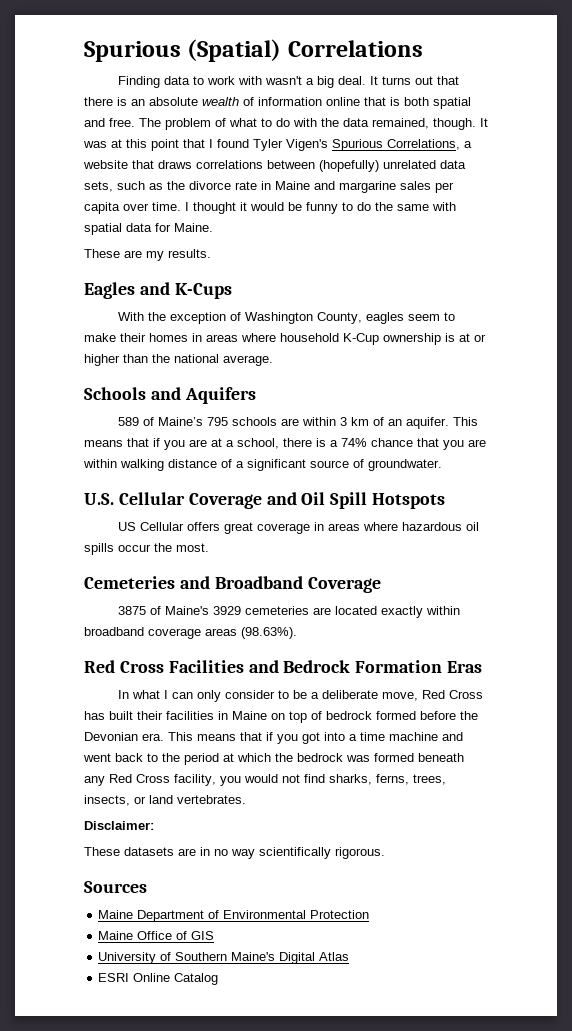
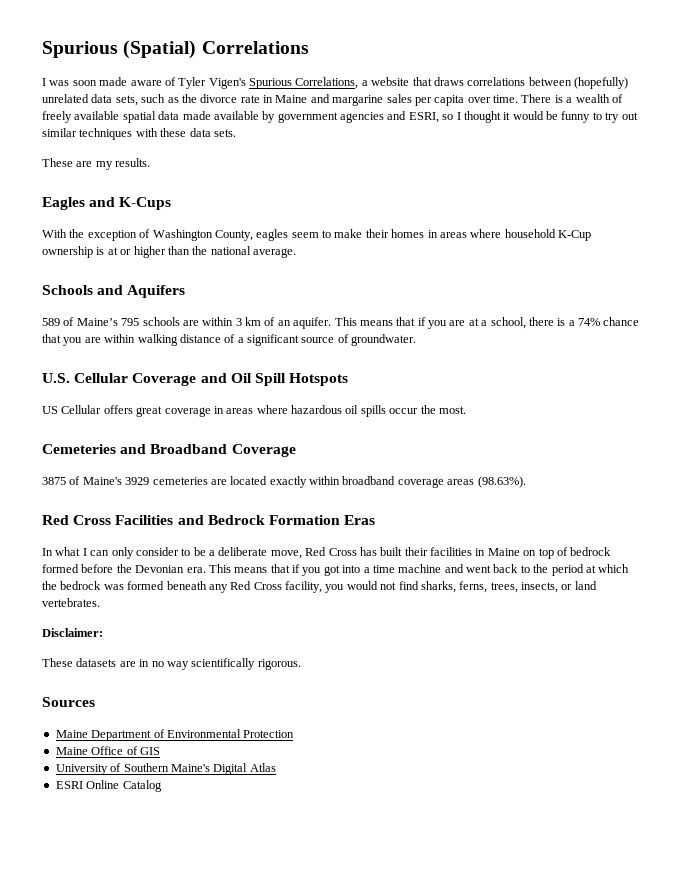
- Finding data to work with wasn't a big deal. It turns out that there is an absolute wealth of information online that is both spatial and free. The problem of what to do with the data remained, though. It was at this point that I found Tyler Vigen's Spurious Correlations, a website that draws correlations between (hopefully) unrelated data sets, such as the divorce rate in Maine and margarine sales per capita over time.
+ I was soon made aware of Tyler Vigen's Spurious Correlations, a website that draws correlations between (hopefully) unrelated data sets, such as the divorce rate in Maine and margarine sales per capita over time.
- I thought it would be funny to do the same with spatial data for Maine.
+ There is a wealth of freely available spatial data made available by government agencies and ESRI, so I thought it would be funny to try out similar techniques with these data sets.

